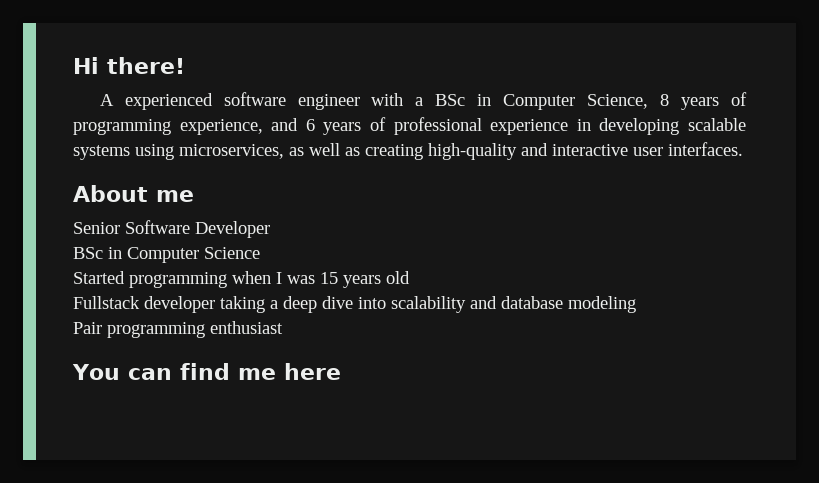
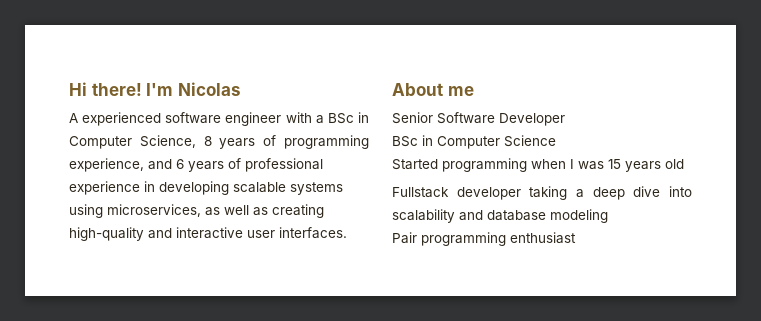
+ I'm Nicolas
- You can find me here

